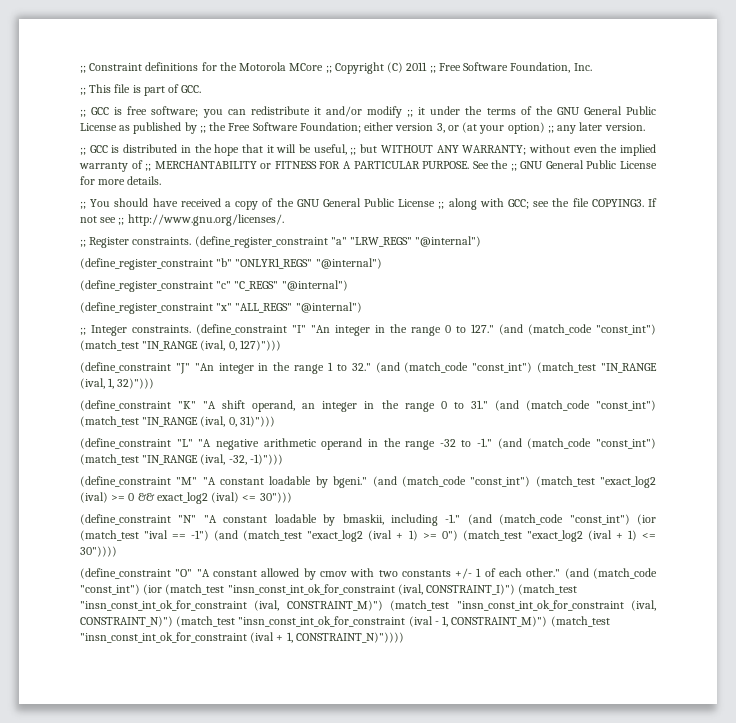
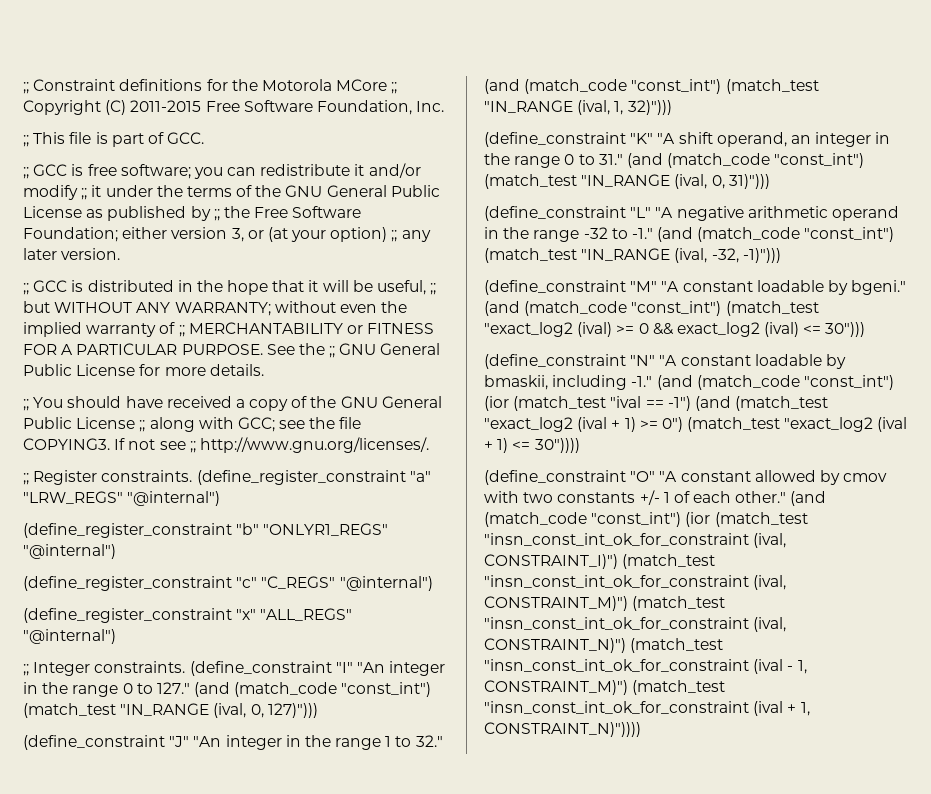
- ;; Constraint definitions for the Motorola MCore ;; Copyright (C) 2011 ;; Free Software Foundation, Inc.
+ ;; Constraint definitions for the Motorola MCore ;; Copyright (C) 2011-2015 Free Software Foundation, Inc.

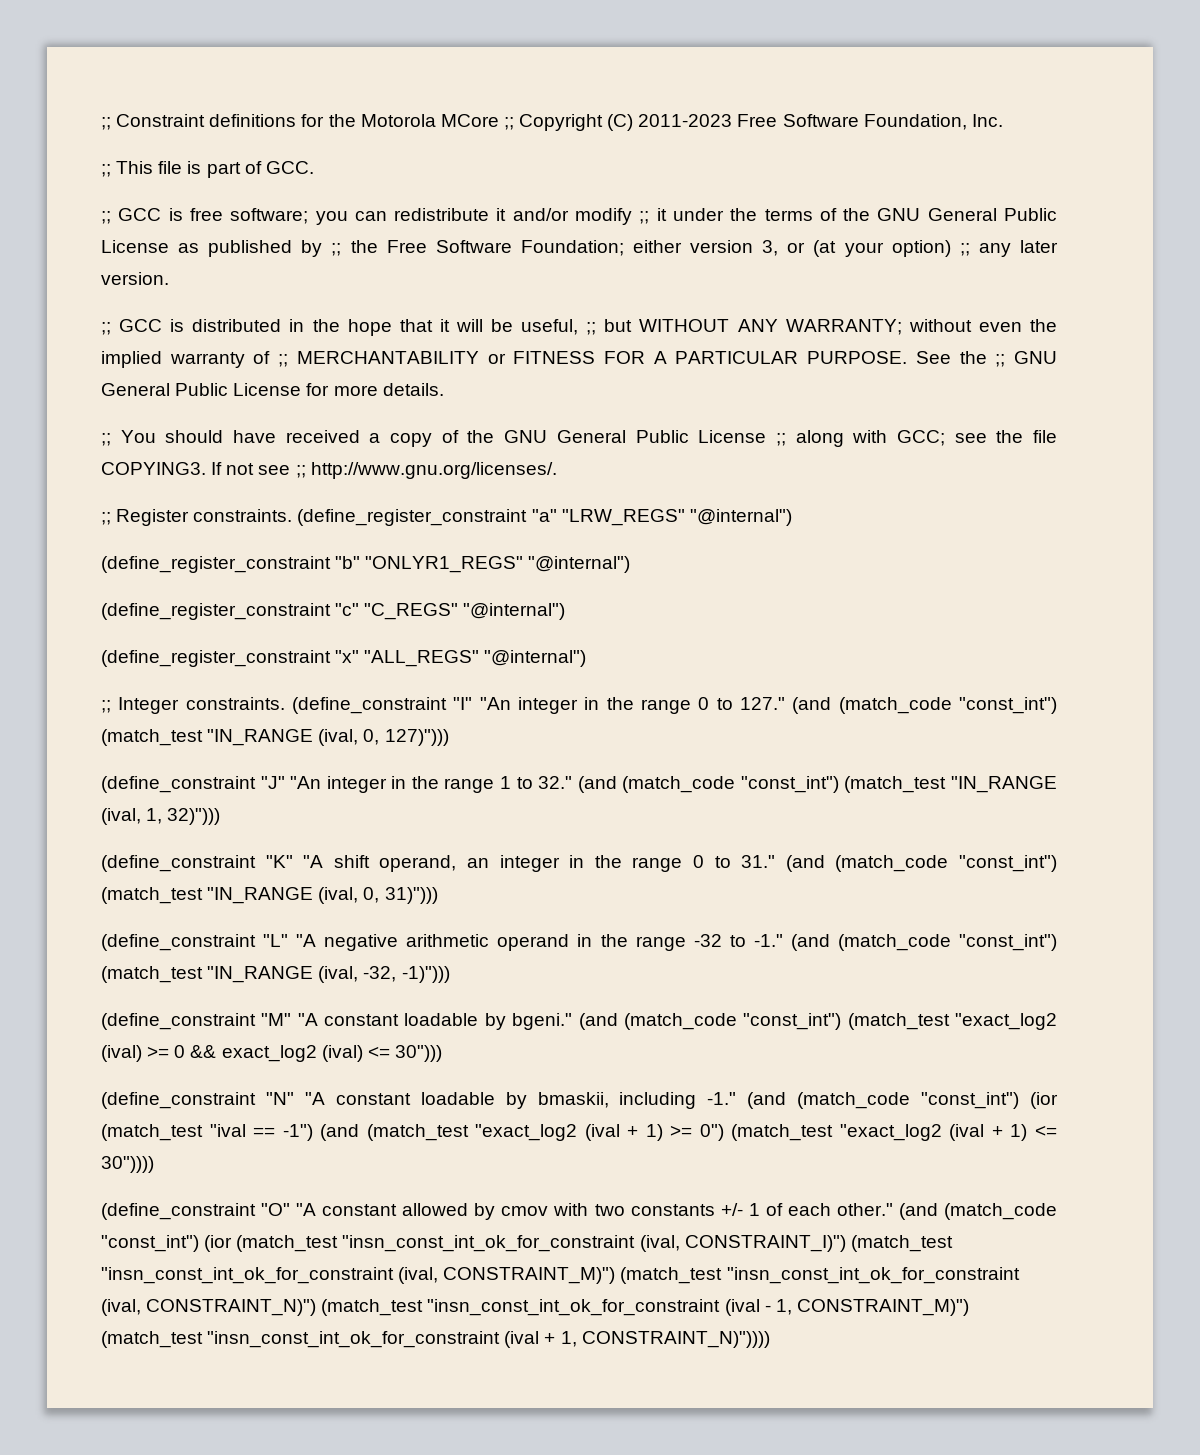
- ;; Constraint definitions for the Motorola MCore ;; Copyright (C) 2011-2015 Free Software Foundation, Inc.
+ ;; Constraint definitions for the Motorola MCore ;; Copyright (C) 2011-2023 Free Software Foundation, Inc.

